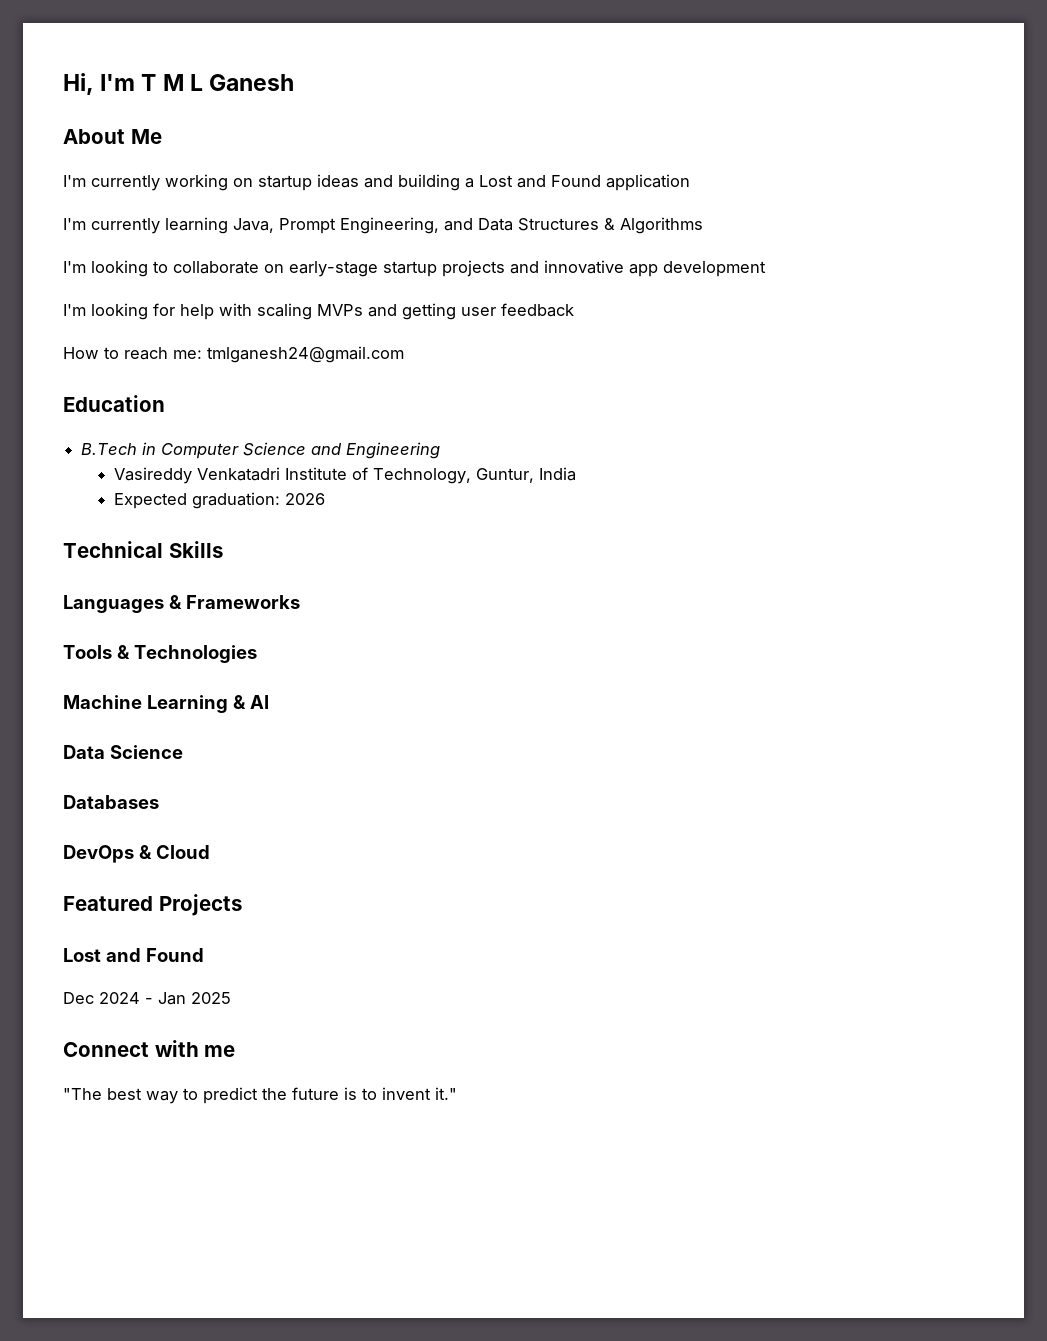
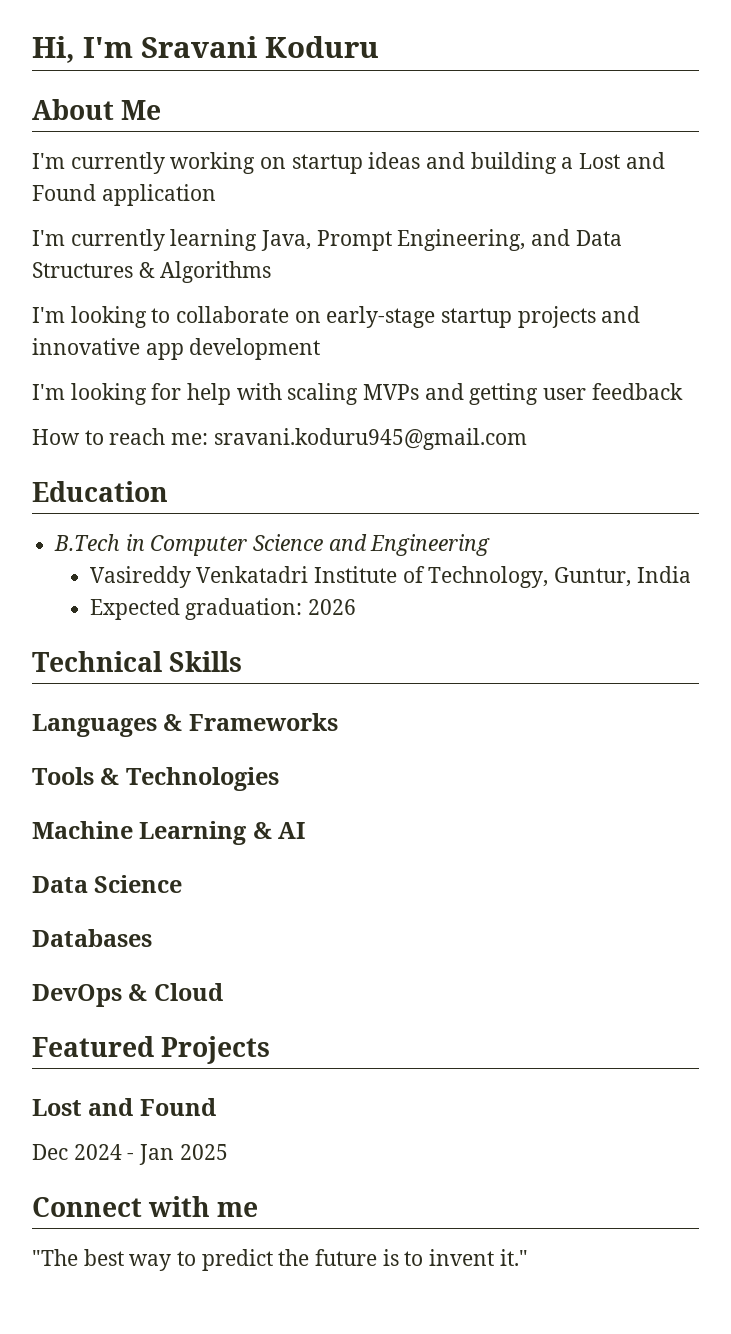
- Hi, I'm T M L Ganesh
+ Hi, I'm Sravani Koduru
- How to reach me: tmlganesh24@gmail.com
+ How to reach me: sravani.koduru945@gmail.com

